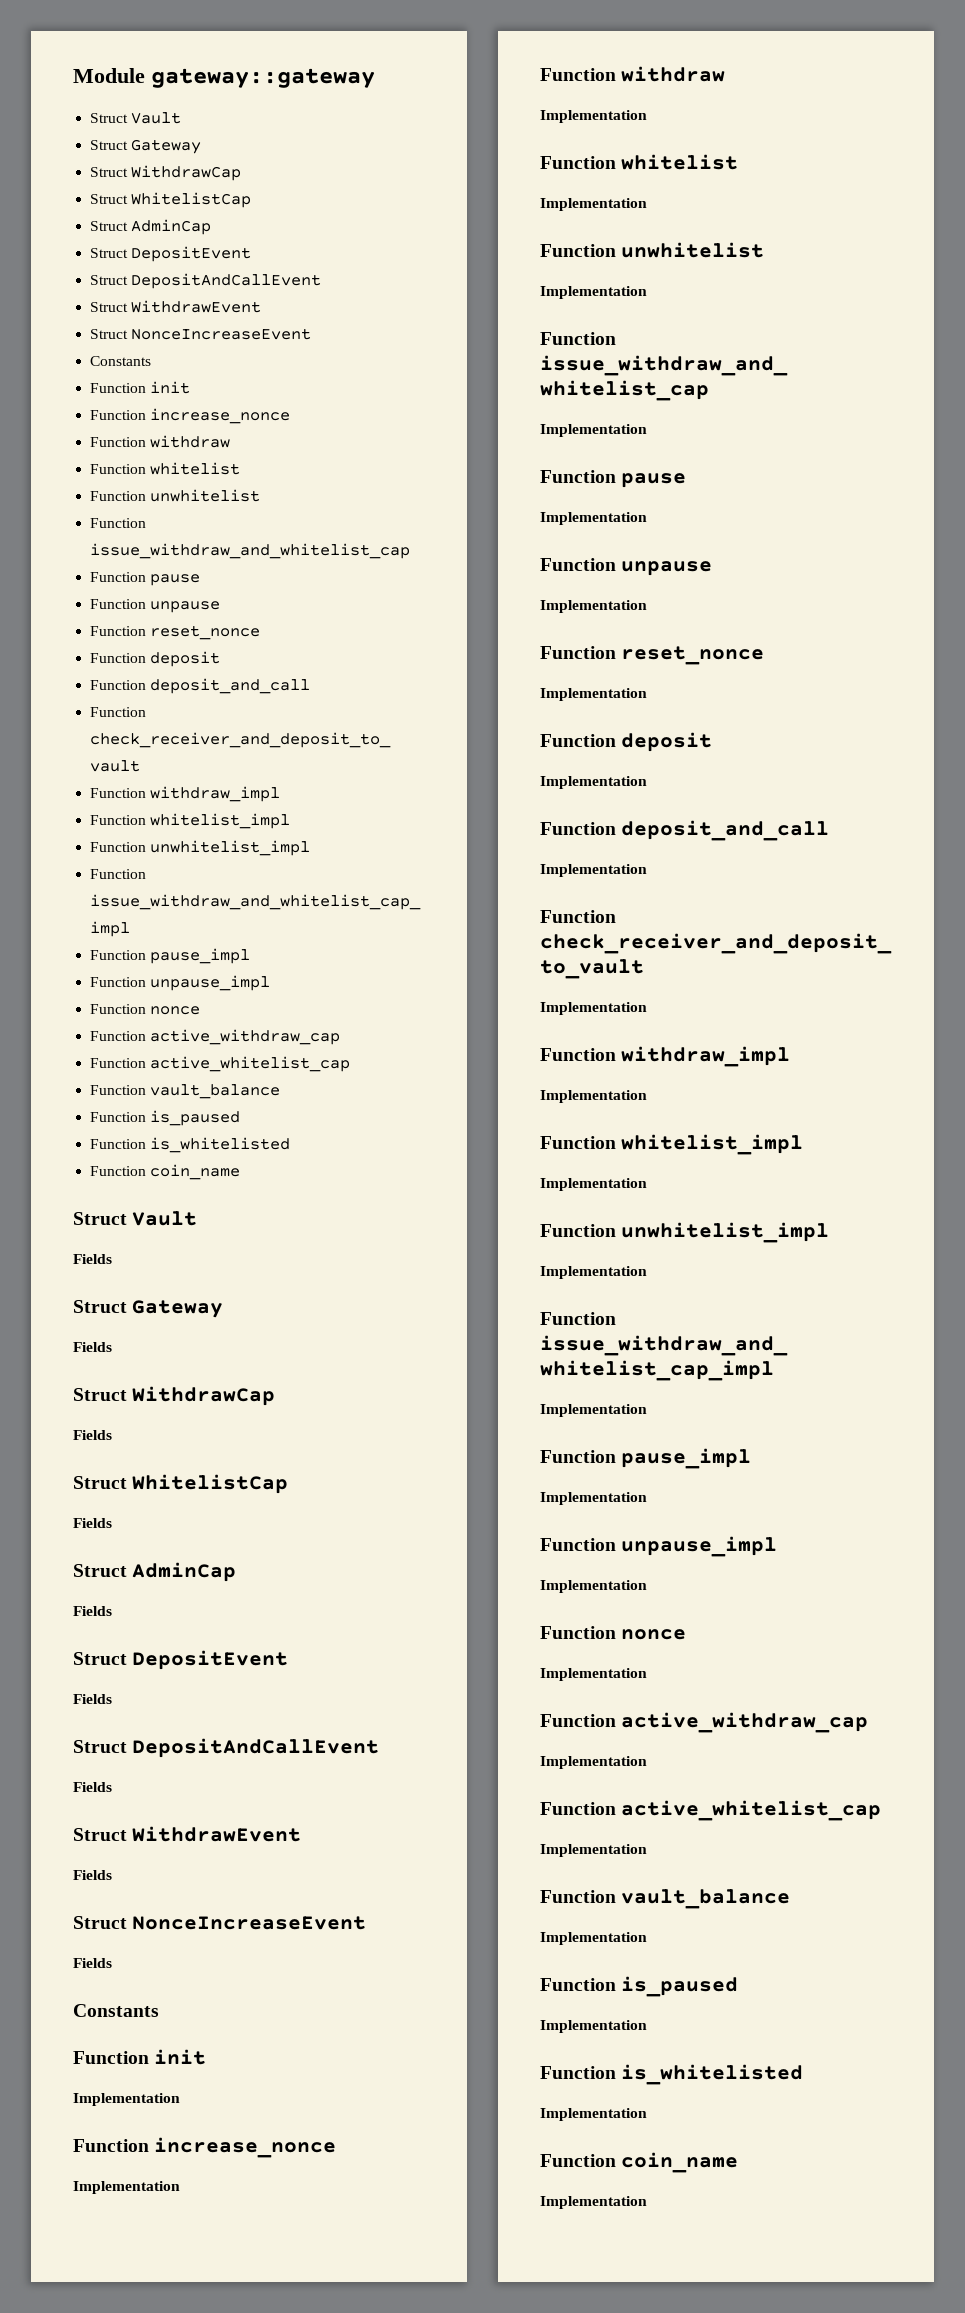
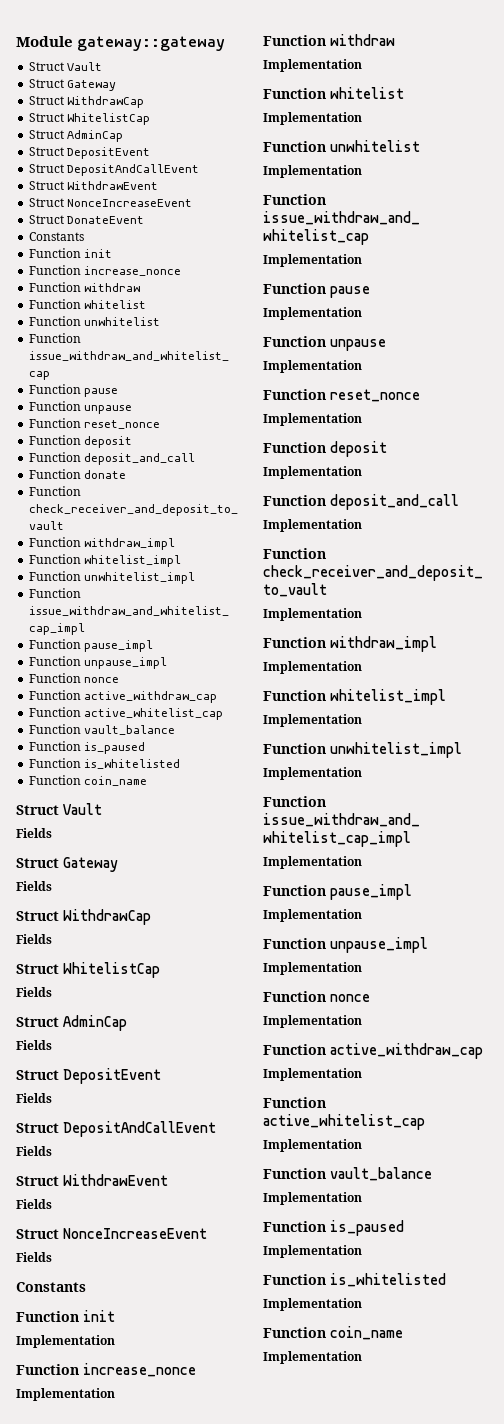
+ Struct DonateEvent
+ Function donate

